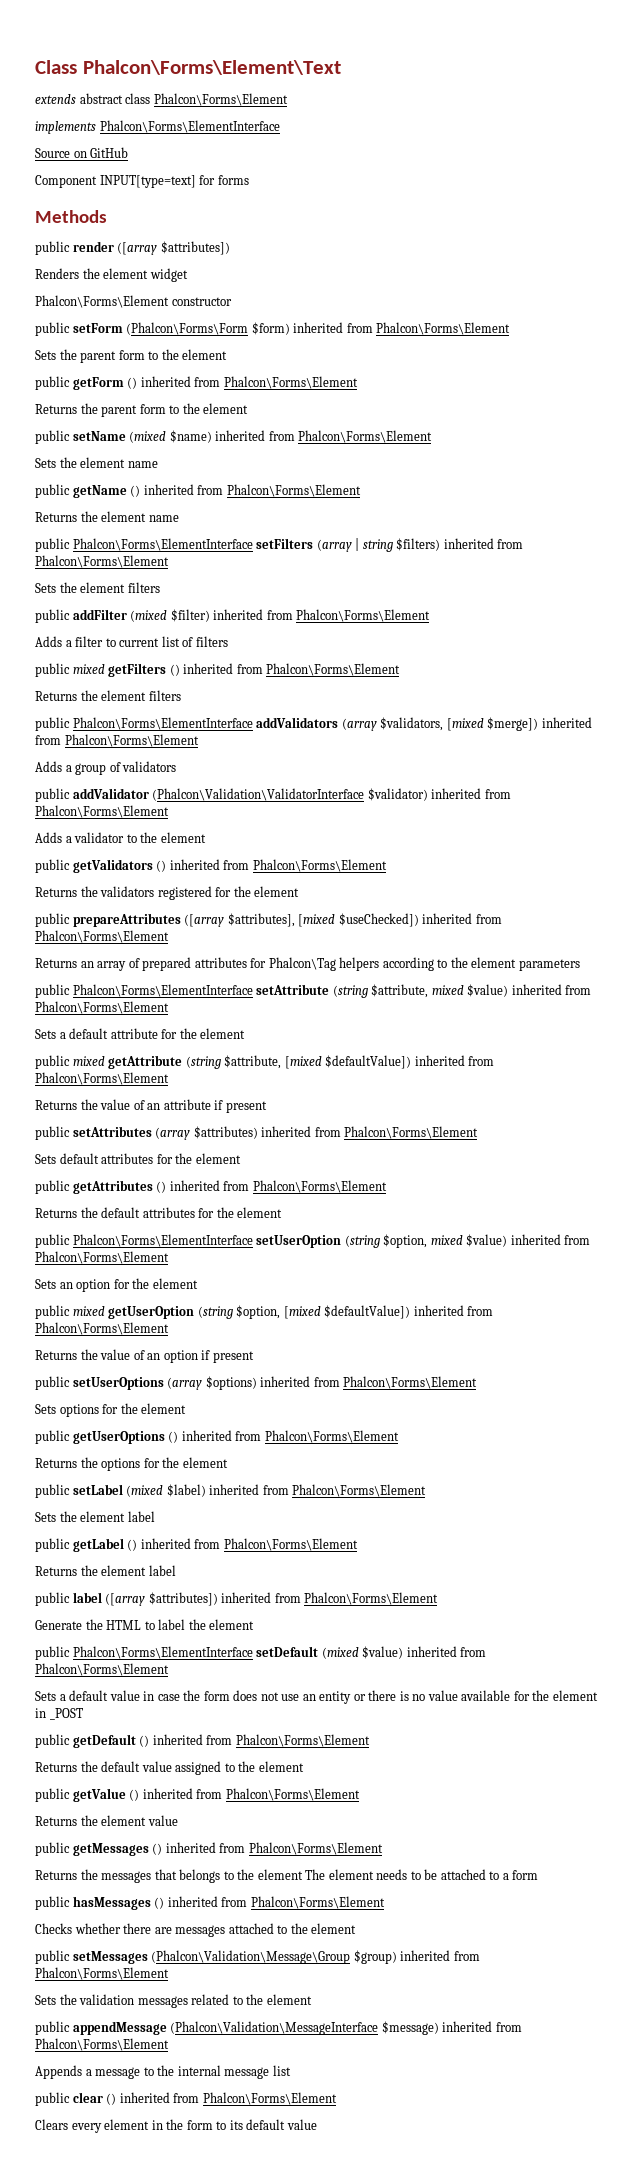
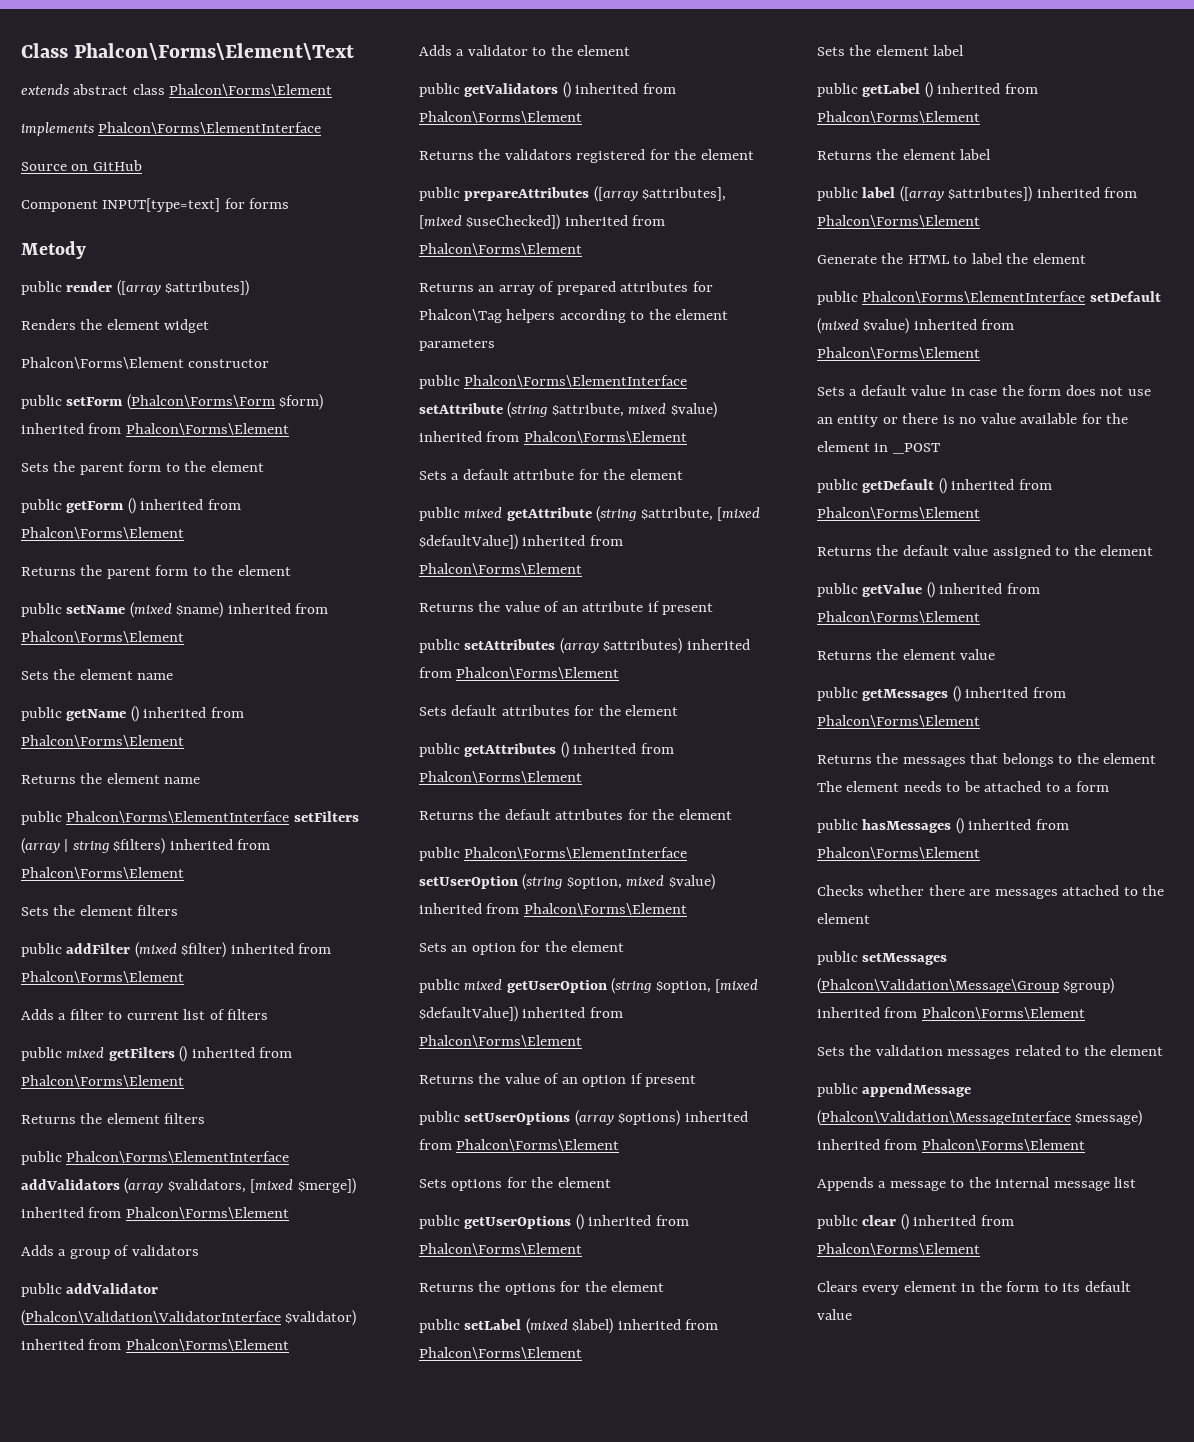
- Methods
+ Metody

